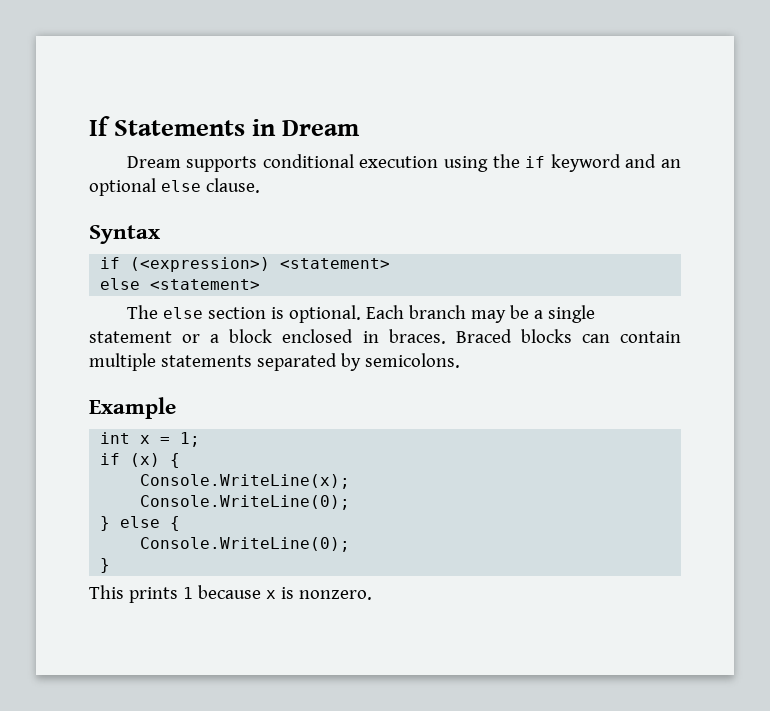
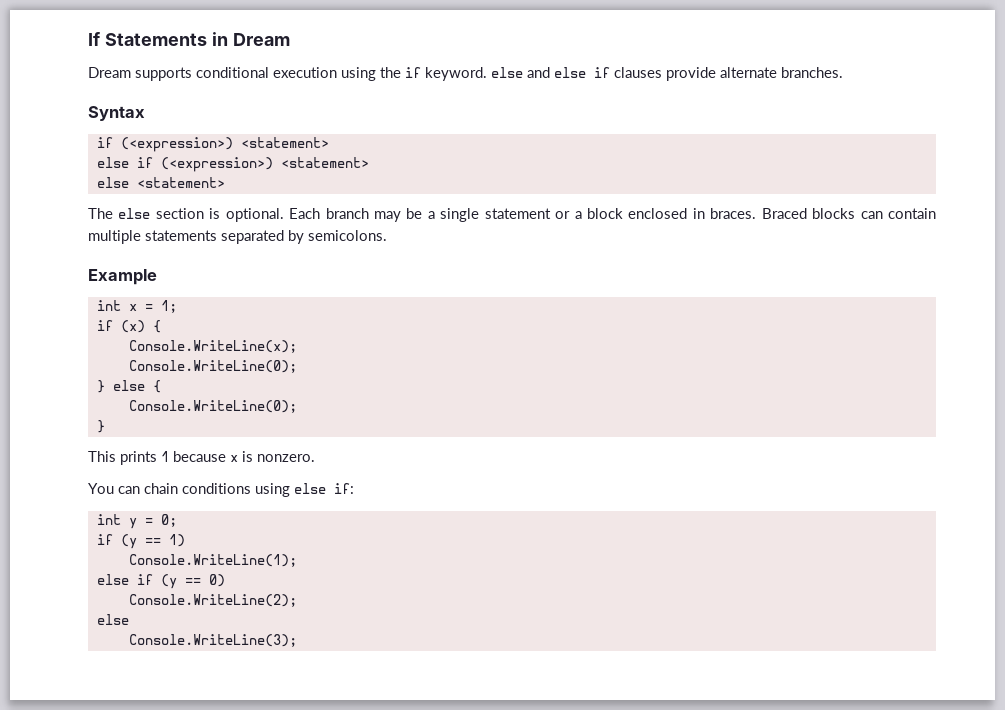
- Dream supports conditional execution using the if keyword and an optional else clause.
+ Dream supports conditional execution using the if keyword. else and else if clauses provide alternate branches.
+ else if (<expression>) <statement>
+ You can chain conditions using else if:
+ int y = 0;
+ if (y == 1)
+ Console.WriteLine(1);
+ else if (y == 0)
+ Console.WriteLine(2);
+ else
+ Console.WriteLine(3);

